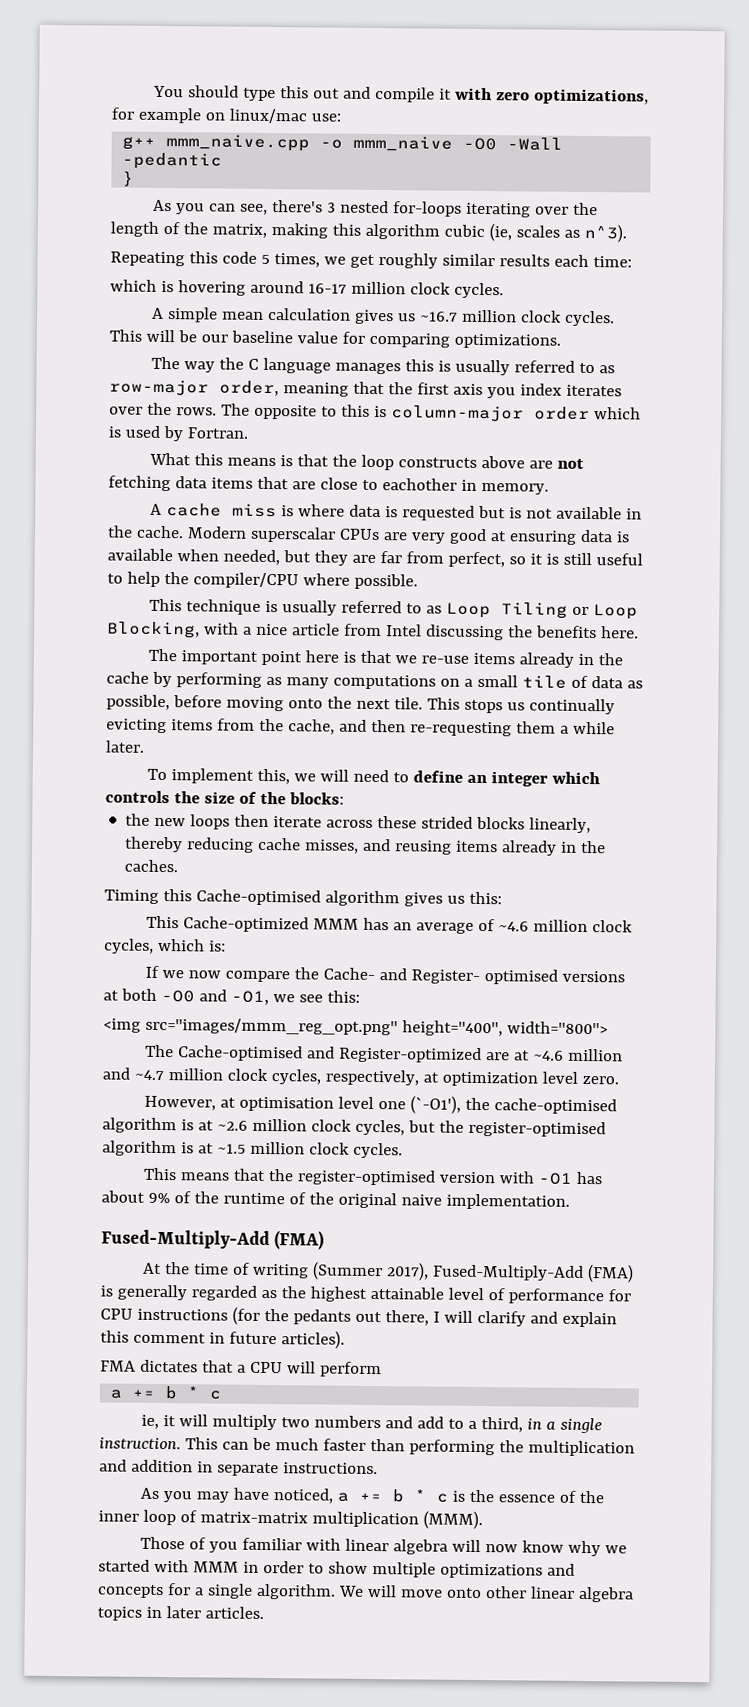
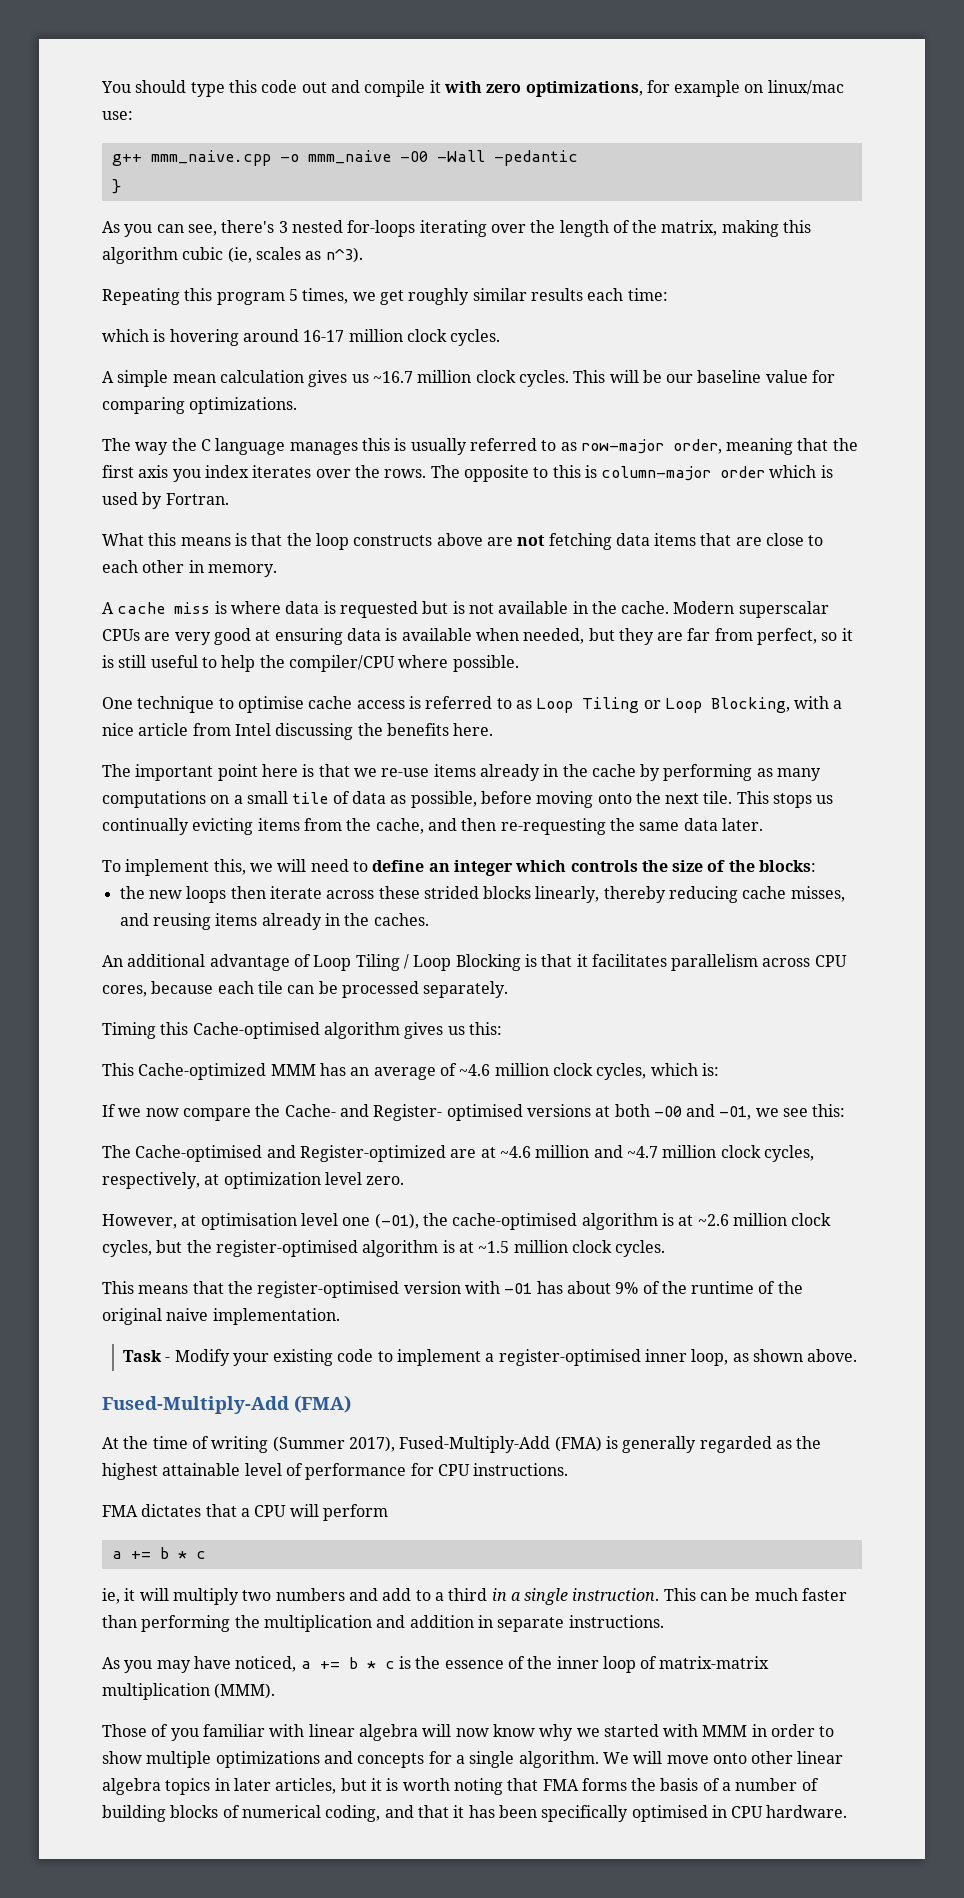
- You should type this out and compile it with zero optimizations, for example on linux/mac use:
+ You should type this code out and compile it with zero optimizations, for example on linux/mac use:
- Repeating this code 5 times, we get roughly similar results each time:
+ Repeating this program 5 times, we get roughly similar results each time:
- What this means is that the loop constructs above are not fetching data items that are close to eachother in memory.
+ What this means is that the loop constructs above are not fetching data items that are close to each other in memory.
- This technique is usually referred to as Loop Tiling or Loop Blocking, with a nice article from Intel discussing the benefits here.
+ One technique to optimise cache access is referred to as Loop Tiling or Loop Blocking, with a nice article from Intel discussing the benefits here.
- This stops us continually evicting items from the cache, and then re-requesting them a while later.
+ This stops us continually evicting items from the cache, and then re-requesting the same data later.
+ An additional advantage of Loop Tiling / Loop Blocking is that it facilitates parallelism across CPU cores, because each tile can be processed separately.
- <img src="images/mmm_reg_opt.png" height="400", width="800">
- However, at optimisation level one (`-O1'), the cache-optimised algorithm is at ~2.6 million clock cycles, but the register-optimised algorithm is at ~1.5 million clock cycles.
+ However, at optimisation level one (-O1), the cache-optimised algorithm is at ~2.6 million clock cycles, but the register-optimised algorithm is at ~1.5 million clock cycles.
+ Task - Modify your existing code to implement a register-optimised inner loop, as shown above.
- At the time of writing (Summer 2017), Fused-Multiply-Add (FMA) is generally regarded as the highest attainable level of performance for CPU instructions (for the pedants out there, I will clarify and explain this comment in future articles).
+ At the time of writing (Summer 2017), Fused-Multiply-Add (FMA) is generally regarded as the highest attainable level of performance for CPU instructions.
- ie, it will multiply two numbers and add to a third, in a single instruction.
+ ie, it will multiply two numbers and add to a third in a single instruction.
- We will move onto other linear algebra topics in later articles.
+ We will move onto other linear algebra topics in later articles, but it is worth noting that FMA forms the basis of a number of building blocks of numerical coding, and that it has been specifically optimised in CPU hardware.

